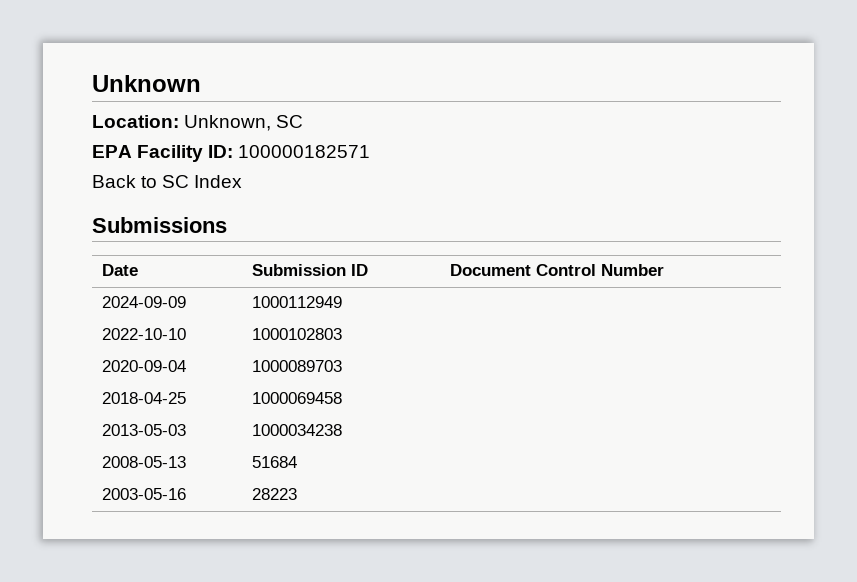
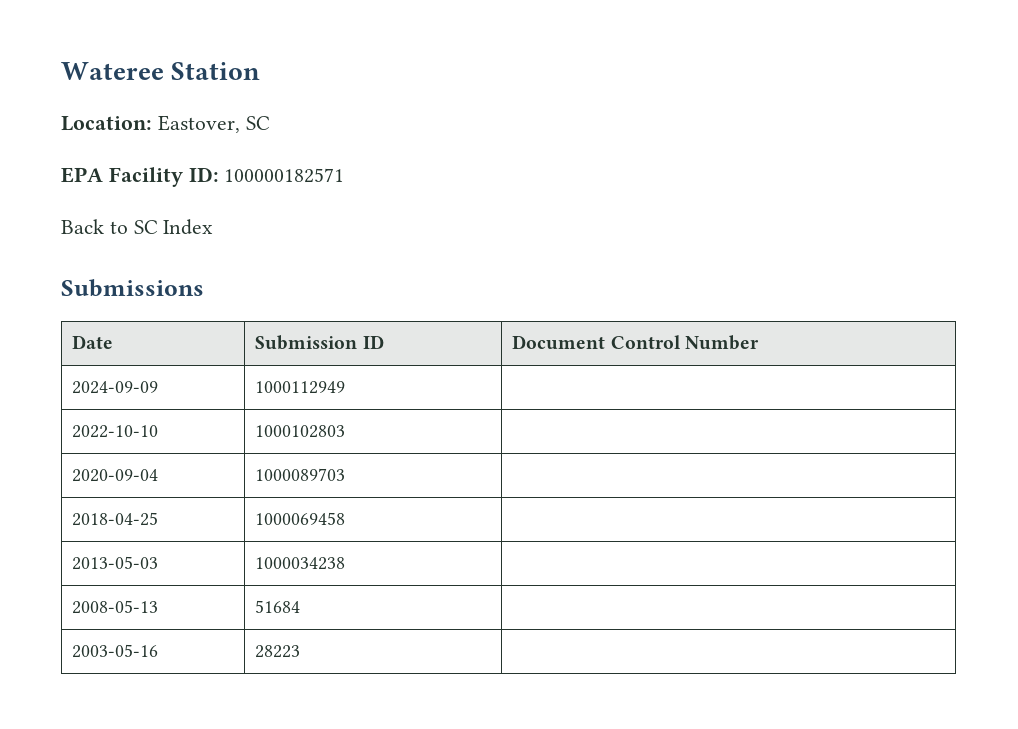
- Unknown
+ Wateree Station
- Location: Unknown, SC
+ Location: Eastover, SC

